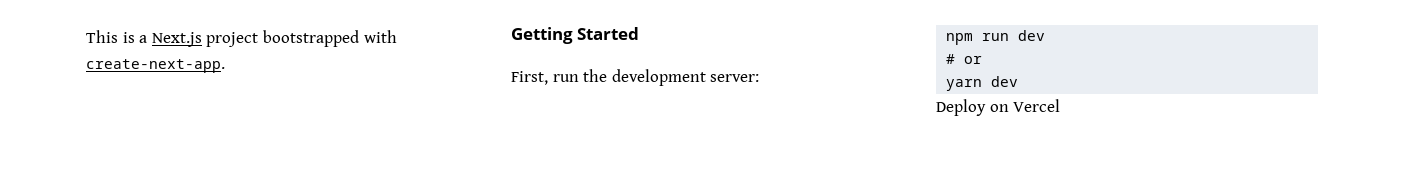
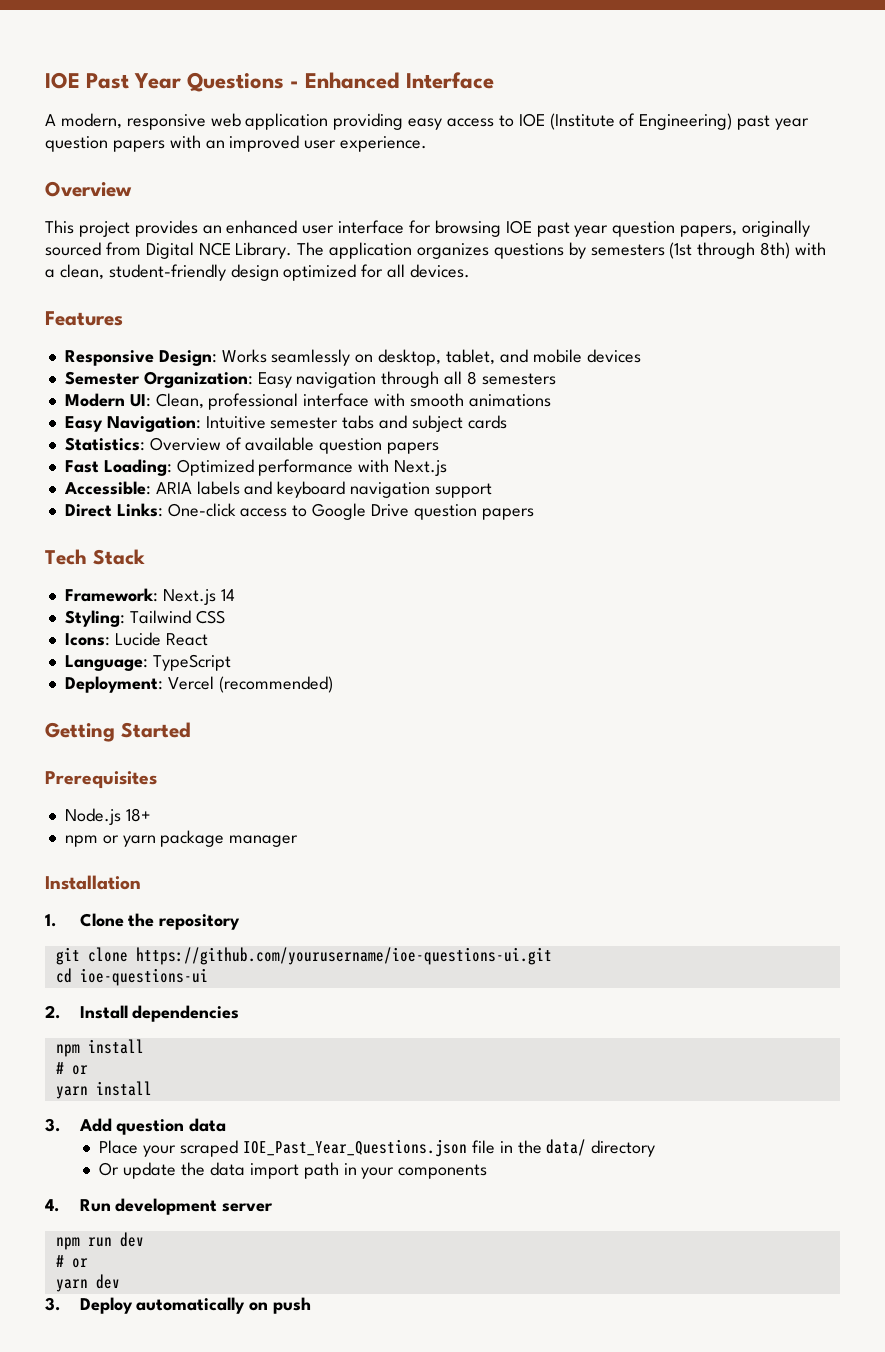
- This is a Next.js project bootstrapped with create-next-app.
+ IOE Past Year Questions - Enhanced Interface
+ A modern, responsive web application providing easy access to IOE (Institute of Engineering) past year question papers with an improved user experience.
+ Overview
+ This project provides an enhanced user interface for browsing IOE past year question papers, originally sourced from Digital NCE Library. The application organizes questions by semesters (1st through 8th) with a clean, student-friendly design optimized for all devices.
+ Features
+ Responsive Design: Works seamlessly on desktop, tablet, and mobile devices
+ Semester Organization: Easy navigation through all 8 semesters
+ Modern UI: Clean, professional interface with smooth animations
+ Easy Navigation: Intuitive semester tabs and subject cards
+ Statistics: Overview of available question papers
+ Fast Loading: Optimized performance with Next.js
+ Accessible: ARIA labels and keyboard navigation support
+ Direct Links: One-click access to Google Drive question papers
+ Tech Stack
+ Framework: Next.js 14
+ Styling: Tailwind CSS
+ Icons: Lucide React
+ Language: TypeScript
+ Deployment: Vercel (recommended)
  Getting Started
- First, run the development server:
+ Prerequisites
+ Node.js 18+
+ npm or yarn package manager
+ Installation
+ 1. Clone the repository
+ git clone https://github.com/yourusername/ioe-questions-ui.git
+ cd ioe-questions-ui
+ 2. Install dependencies
+ npm install
+ # or
+ yarn install
+ 3. Add question data
+ Place your scraped IOE_Past_Year_Questions.json file in the data/ directory
+ Or update the data import path in your components
+ 4. Run development server
- Deploy on Vercel
+ 3. Deploy automatically on push

